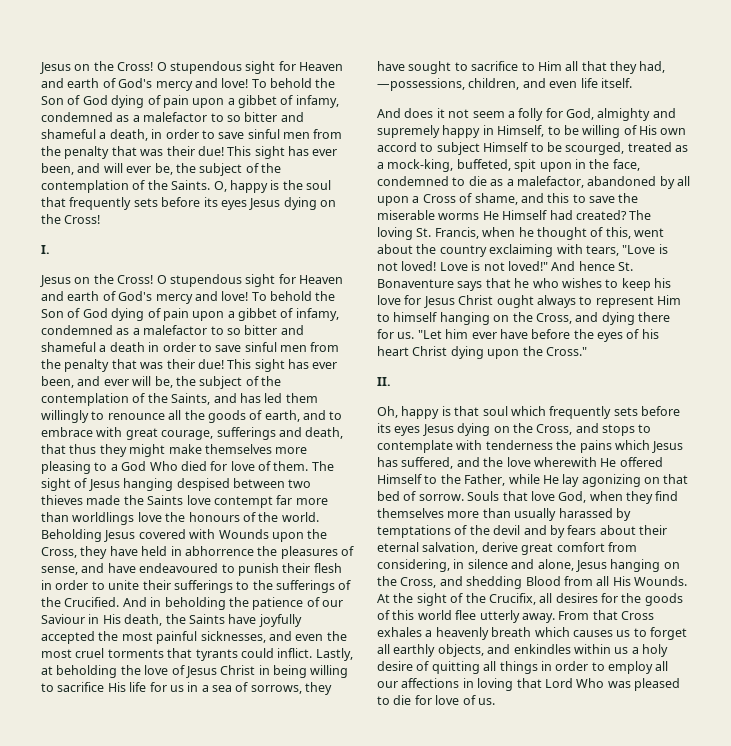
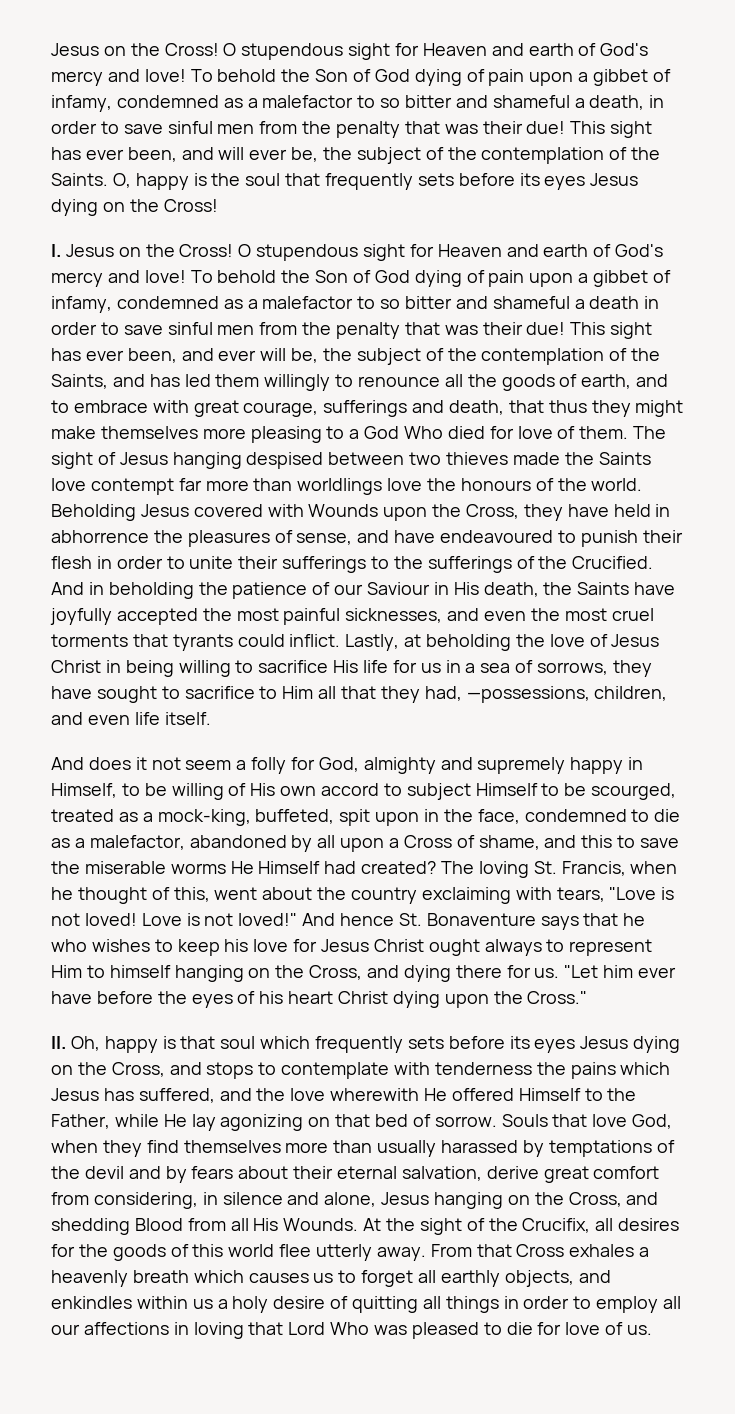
- I.
- Jesus on the Cross!
+ I. Jesus on the Cross!
- II.
- Oh, happy is that soul which frequently sets before its eyes Jesus dying on the Cross, and stops to contemplate with tenderness the pains which Jesus has suffered, and the love wherewith He offered Himself to the Father, while He lay agonizing on that bed of sorrow.
+ II. Oh, happy is that soul which frequently sets before its eyes Jesus dying on the Cross, and stops to contemplate with tenderness the pains which Jesus has suffered, and the love wherewith He offered Himself to the Father, while He lay agonizing on that bed of sorrow.

